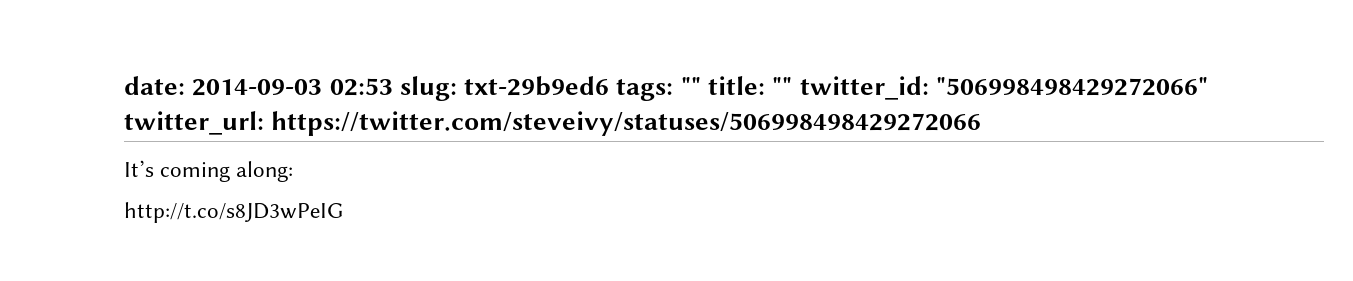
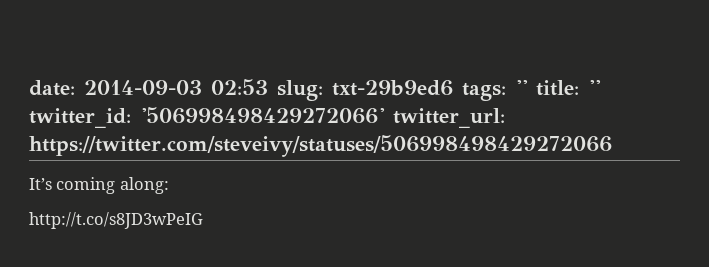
- date: 2014-09-03 02:53 slug: txt-29b9ed6 tags: "" title: "" twitter_id: "506998498429272066" twitter_url: https://twitter.com/steveivy/statuses/506998498429272066
+ date: 2014-09-03 02:53 slug: txt-29b9ed6 tags: '' title: '' twitter_id: '506998498429272066' twitter_url: https://twitter.com/steveivy/statuses/506998498429272066

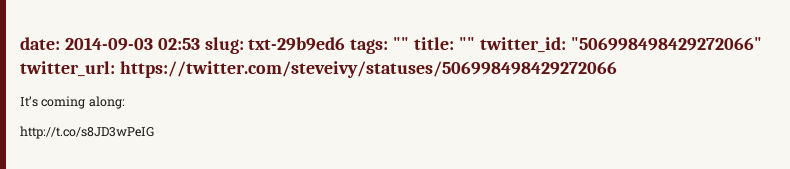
- date: 2014-09-03 02:53 slug: txt-29b9ed6 tags: '' title: '' twitter_id: '506998498429272066' twitter_url: https://twitter.com/steveivy/statuses/506998498429272066
+ date: 2014-09-03 02:53 slug: txt-29b9ed6 tags: "" title: "" twitter_id: "506998498429272066" twitter_url: https://twitter.com/steveivy/statuses/506998498429272066

